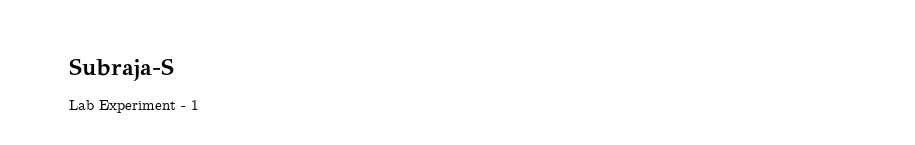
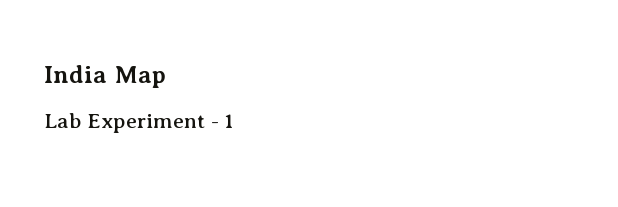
- Subraja-S
+ India Map

